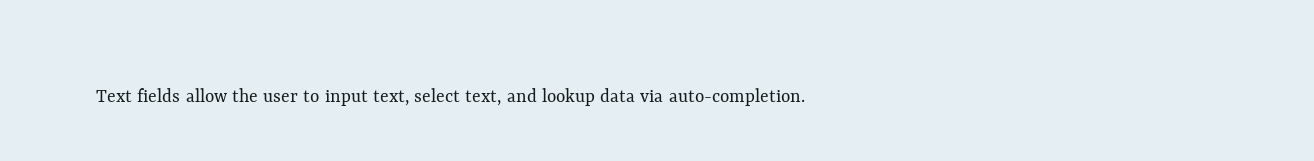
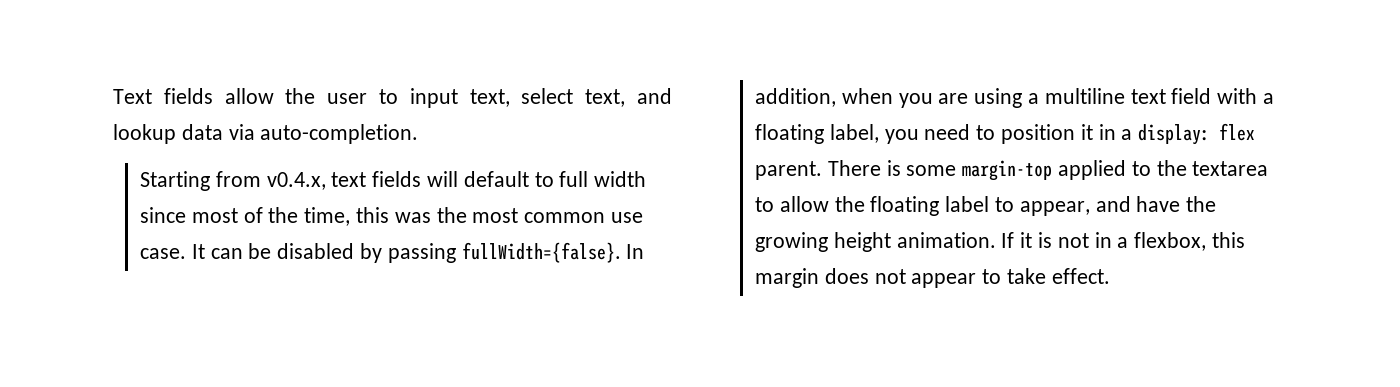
+ Starting from v0.4.x, text fields will default to full width since most of the time, this was the most common use case. It can be disabled by passing fullWidth={false}. In addition, when you are using a multiline text field with a floating label, you need to position it in a display: flex parent. There is some margin-top applied to the textarea to allow the floating label to appear, and have the growing height animation. If it is not in a flexbox, this margin does not appear to take effect.

